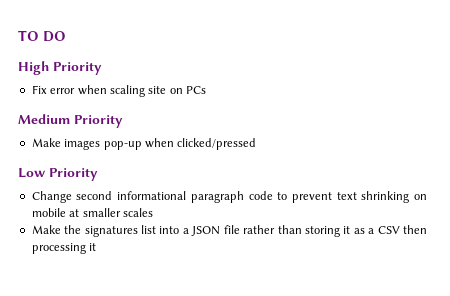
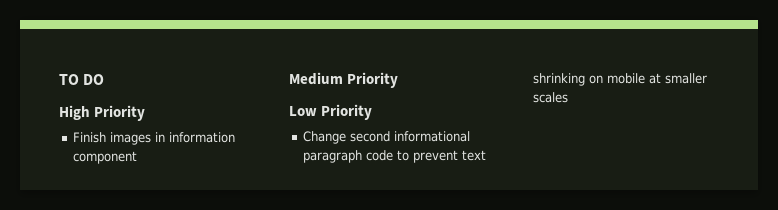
- Fix error when scaling site on PCs
+ Finish images in information component
  Medium Priority
- Make images pop-up when clicked/pressed
- Make the signatures list into a JSON file rather than storing it as a CSV then processing it

